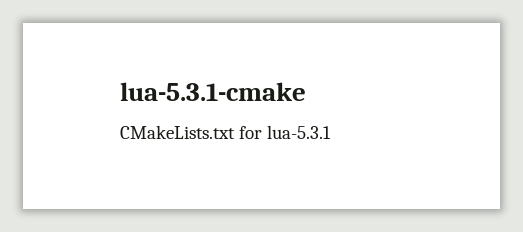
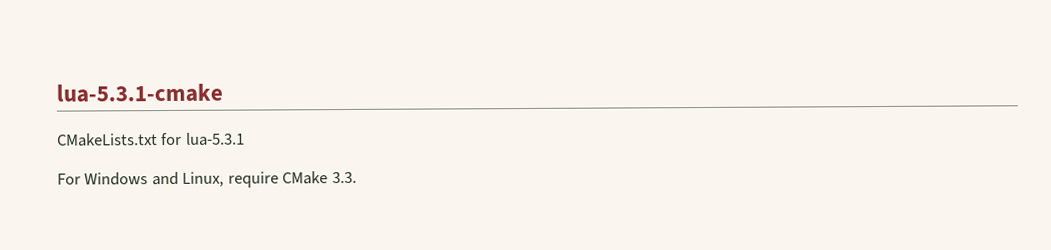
+ For Windows and Linux, require CMake 3.3.

